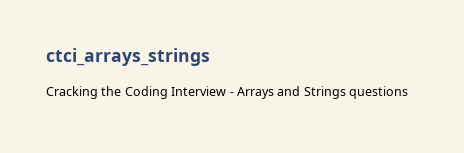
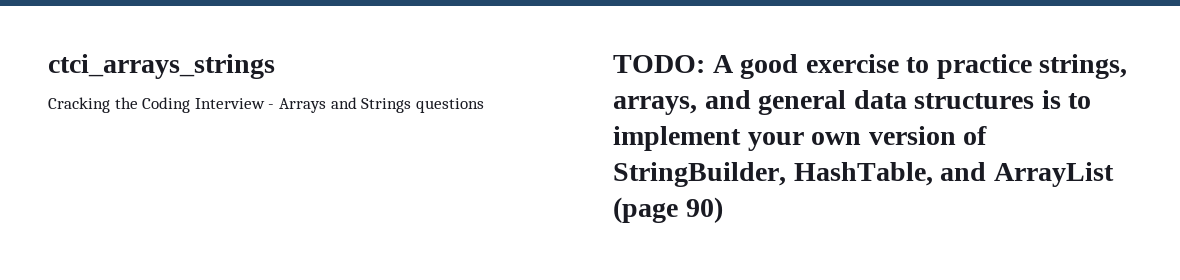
+ TODO: A good exercise to practice strings, arrays, and general data structures is to implement your own version of StringBuilder, HashTable, and ArrayList (page 90)

